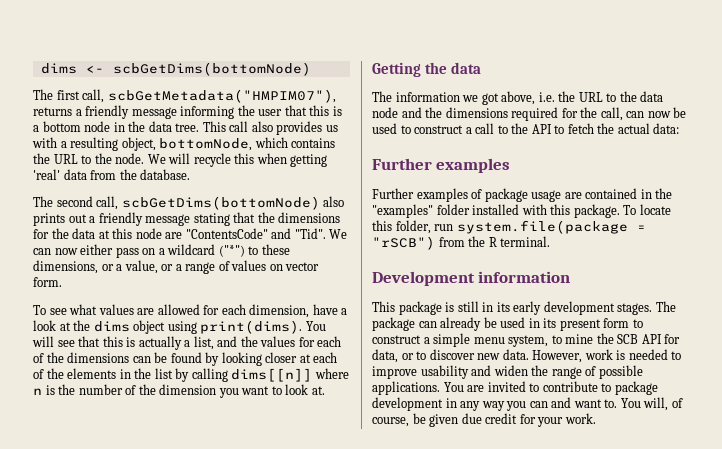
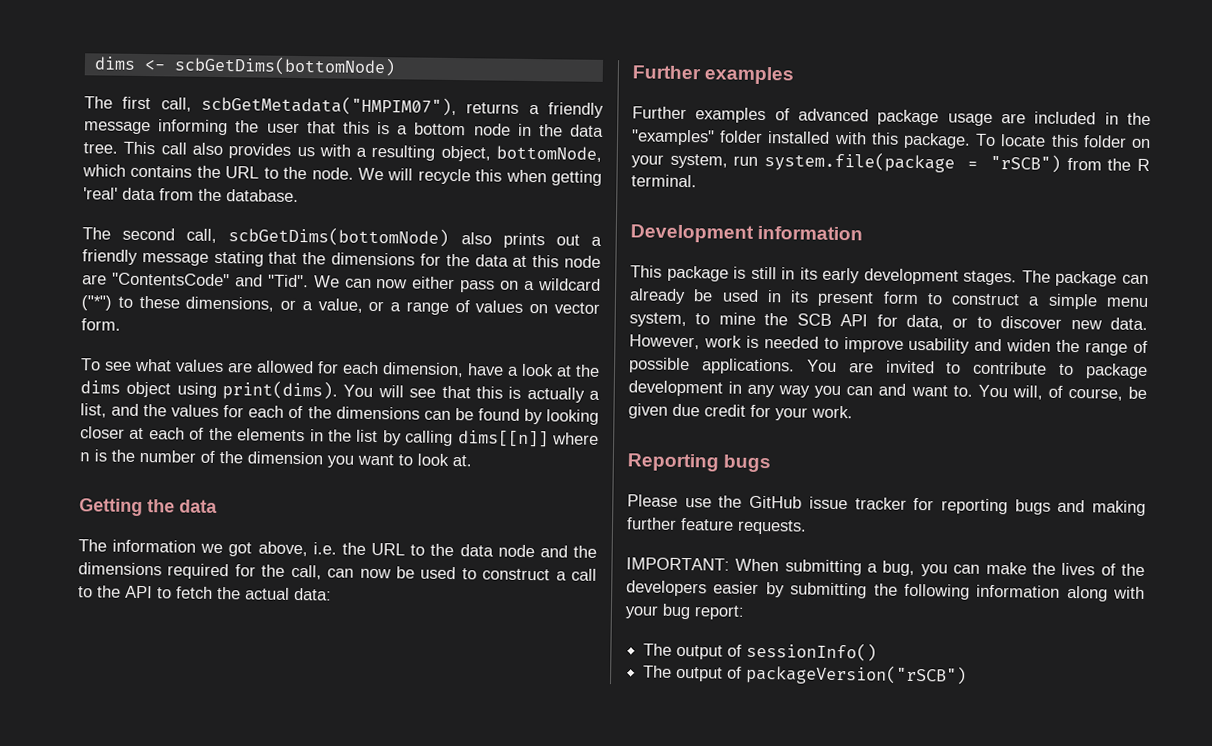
- Further examples of package usage are contained in the "examples" folder installed with this package.
+ Further examples of advanced package usage are included in the "examples" folder installed with this package.
- To locate this folder, run system.file(package = "rSCB") from the R terminal.
+ To locate this folder on your system, run system.file(package = "rSCB") from the R terminal.
+ Reporting bugs
+ Please use the GitHub issue tracker for reporting bugs and making further feature requests.
+ IMPORTANT: When submitting a bug, you can make the lives of the developers easier by submitting the following information along with your bug report:
+ The output of sessionInfo()
+ The output of packageVersion("rSCB")

